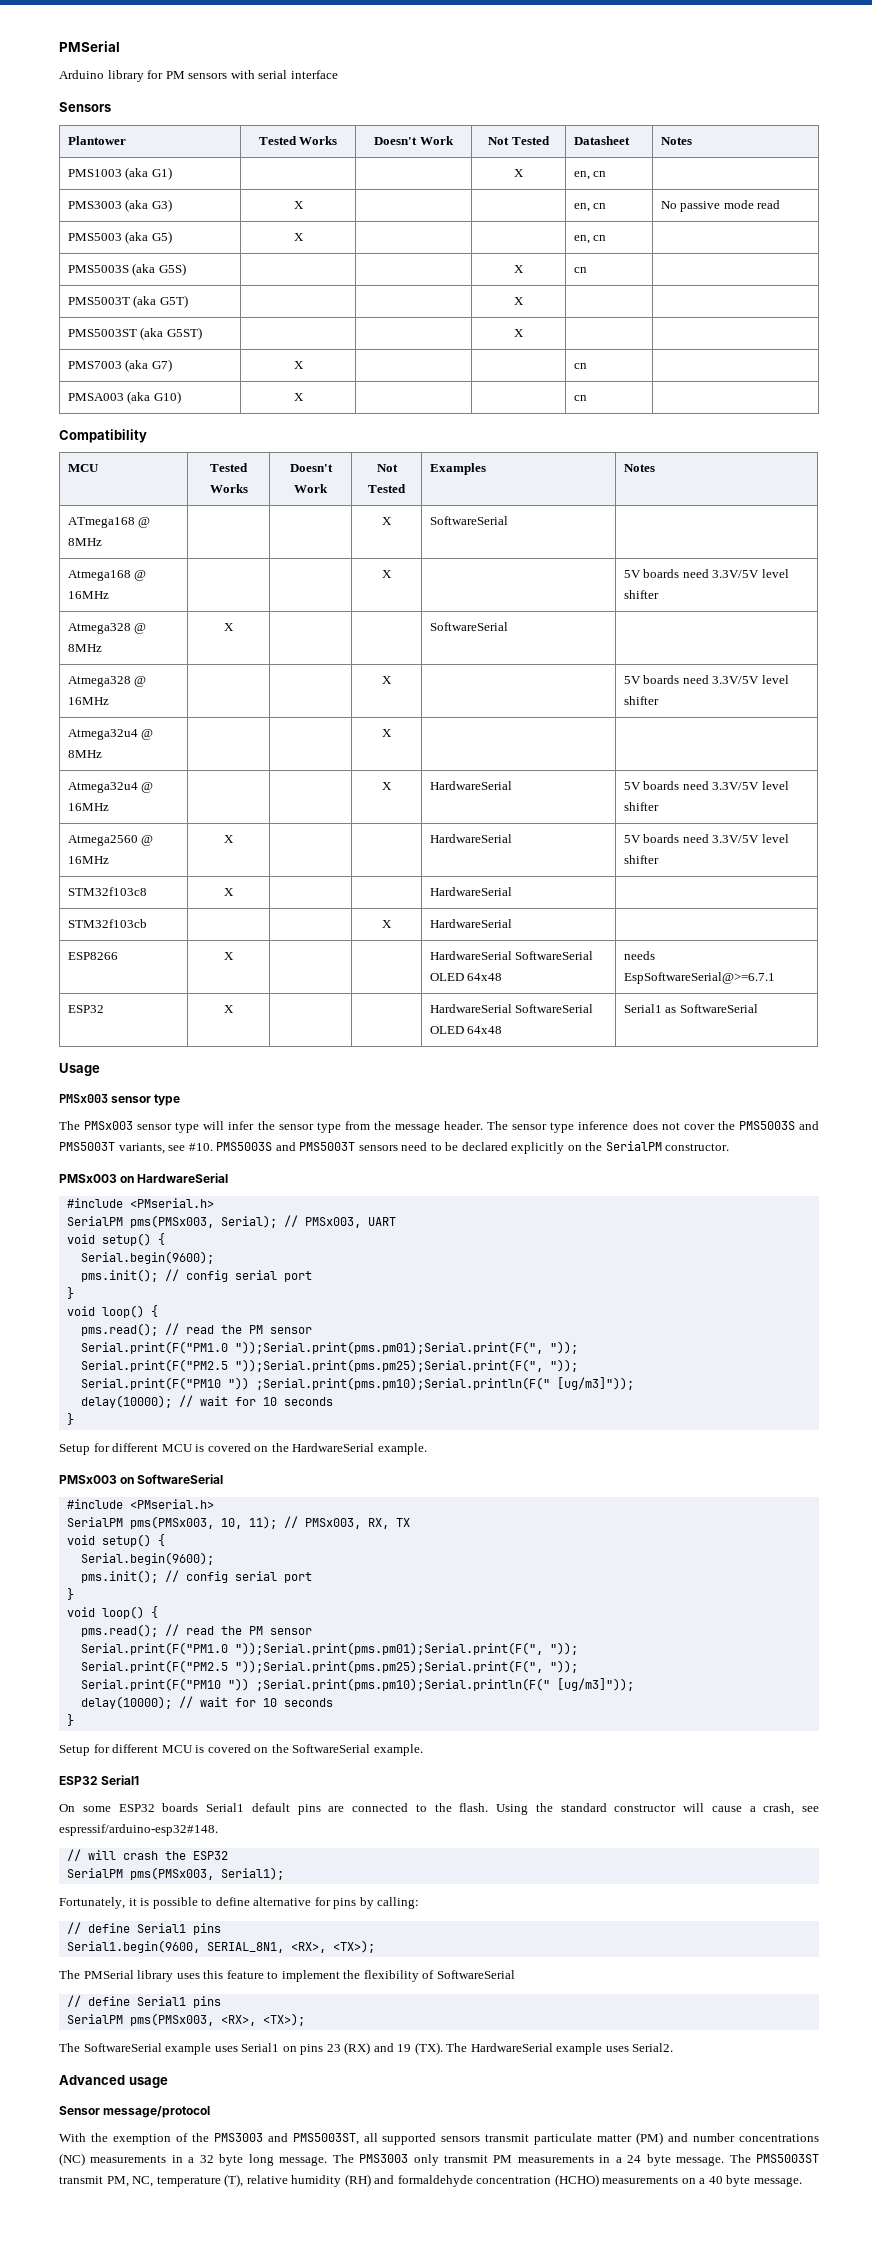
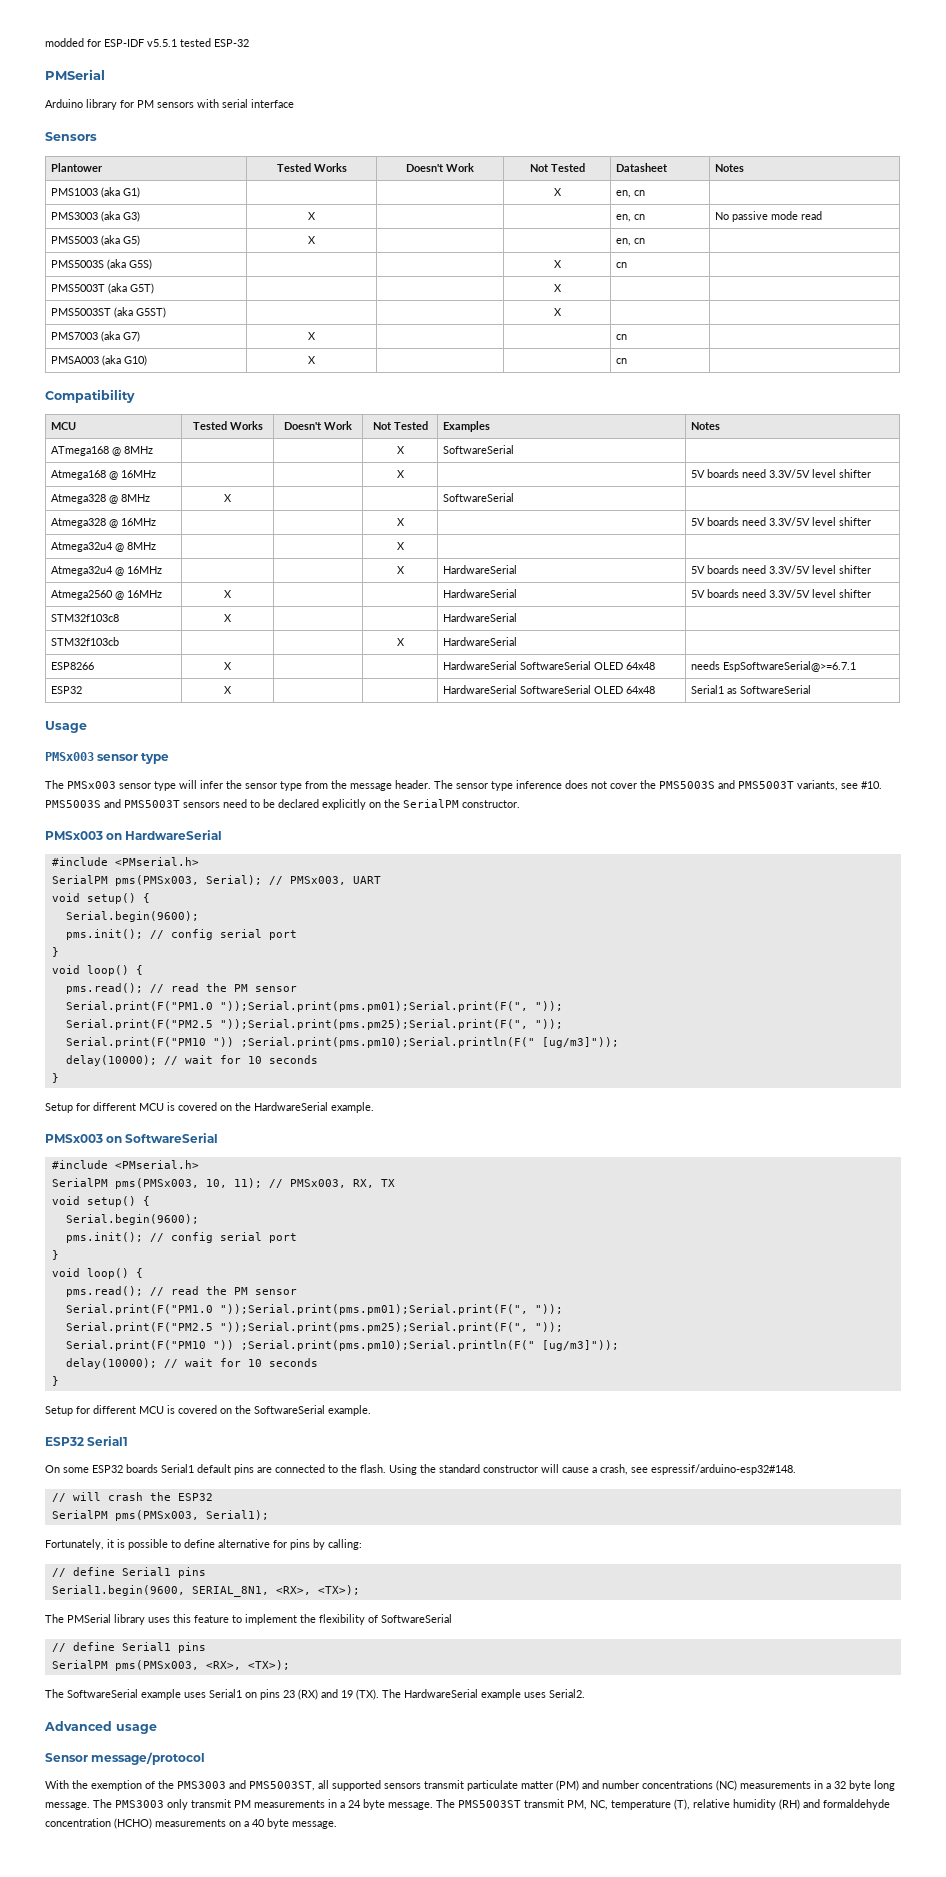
+ modded for ESP-IDF v5.5.1 tested ESP-32

